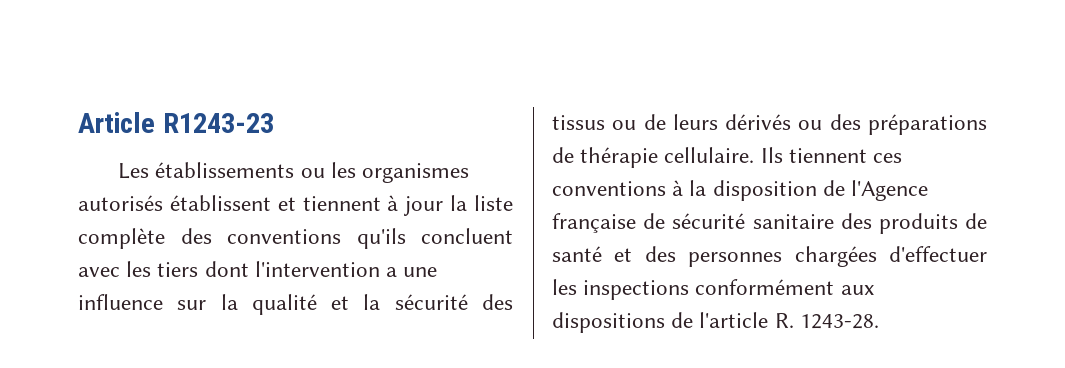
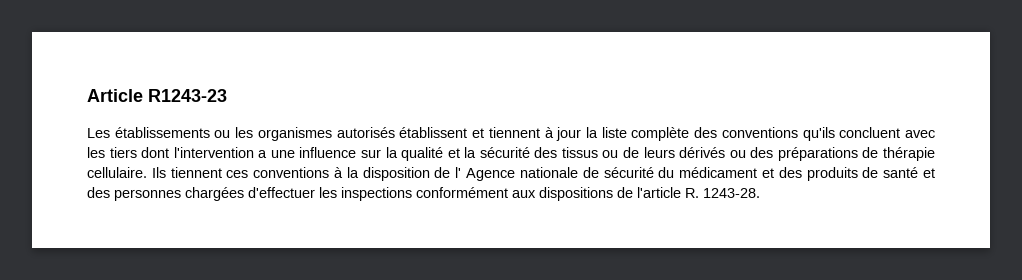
- Ils tiennent ces conventions à la disposition de l'Agence française de sécurité sanitaire des produits de santé et des personnes chargées d'effectuer les inspections conformément aux dispositions de l'article R. 1243-28.
+ Ils tiennent ces conventions à la disposition de l' Agence nationale de sécurité du médicament et des produits de santé et des personnes chargées d'effectuer les inspections conformément aux dispositions de l'article R. 1243-28.

